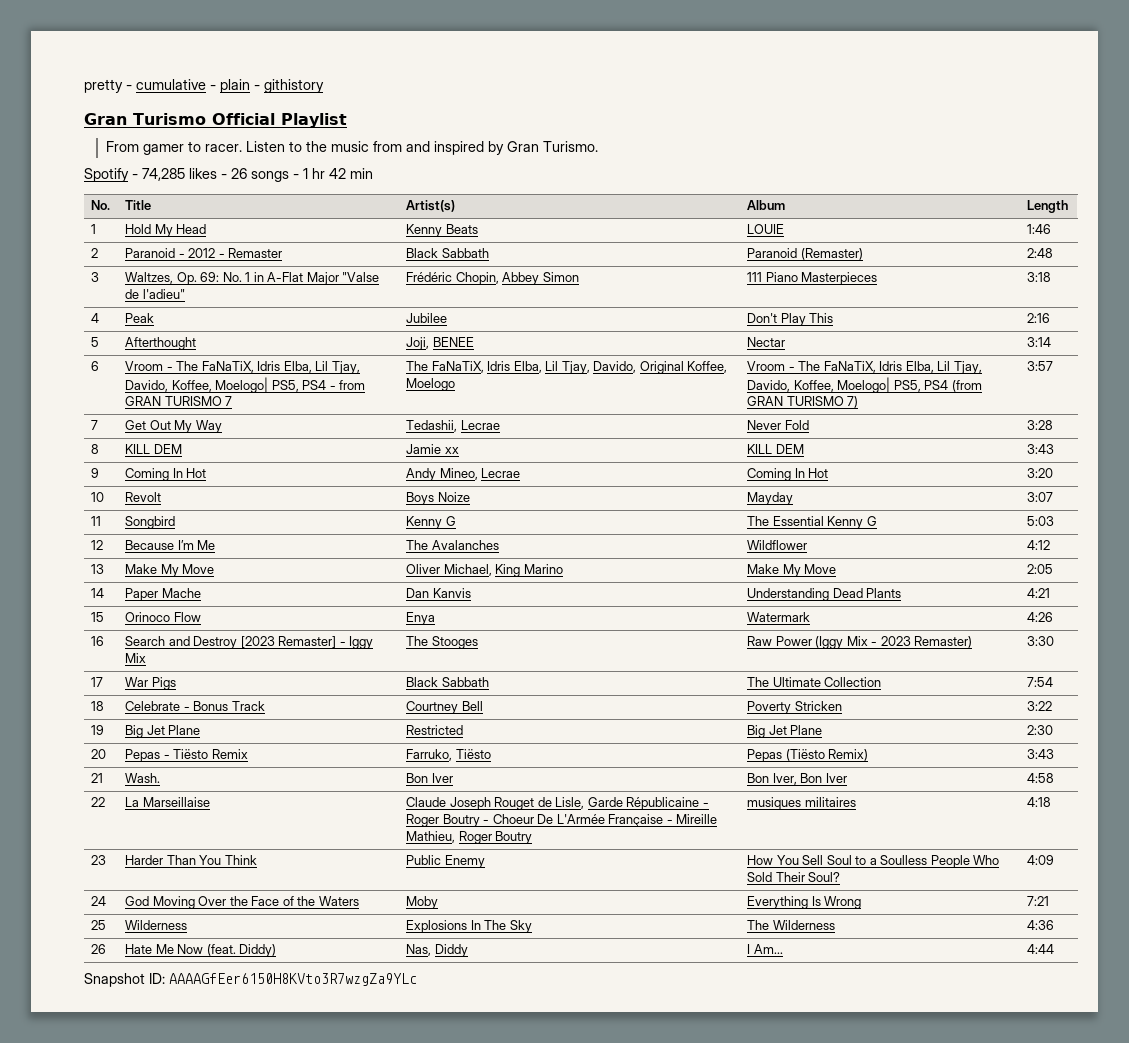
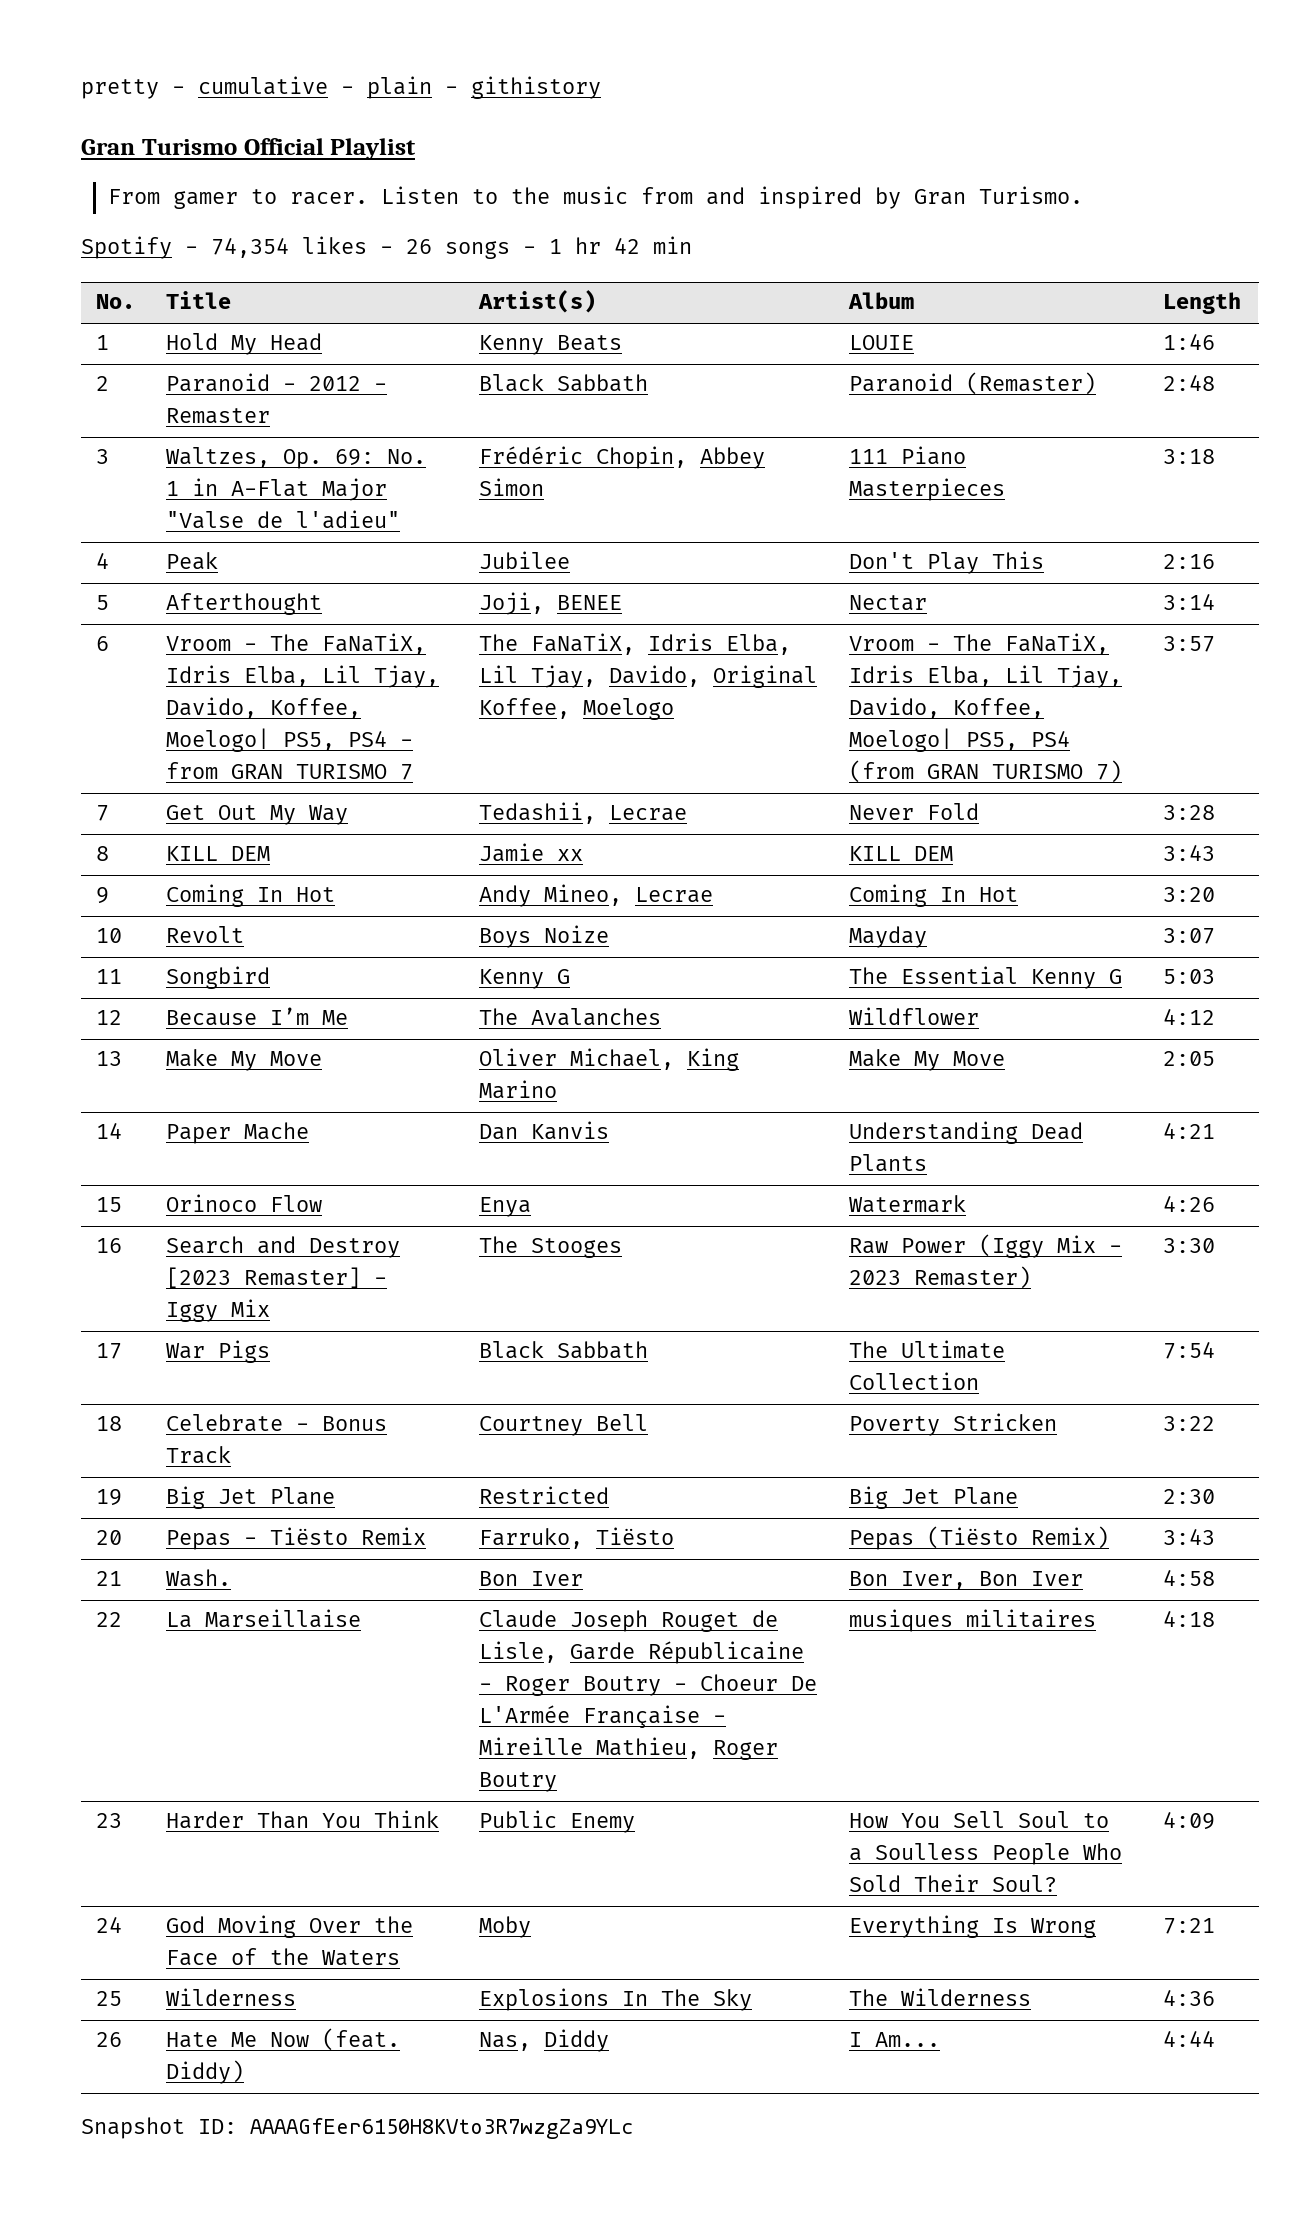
- Spotify - 74,285 likes - 26 songs - 1 hr 42 min
+ Spotify - 74,354 likes - 26 songs - 1 hr 42 min

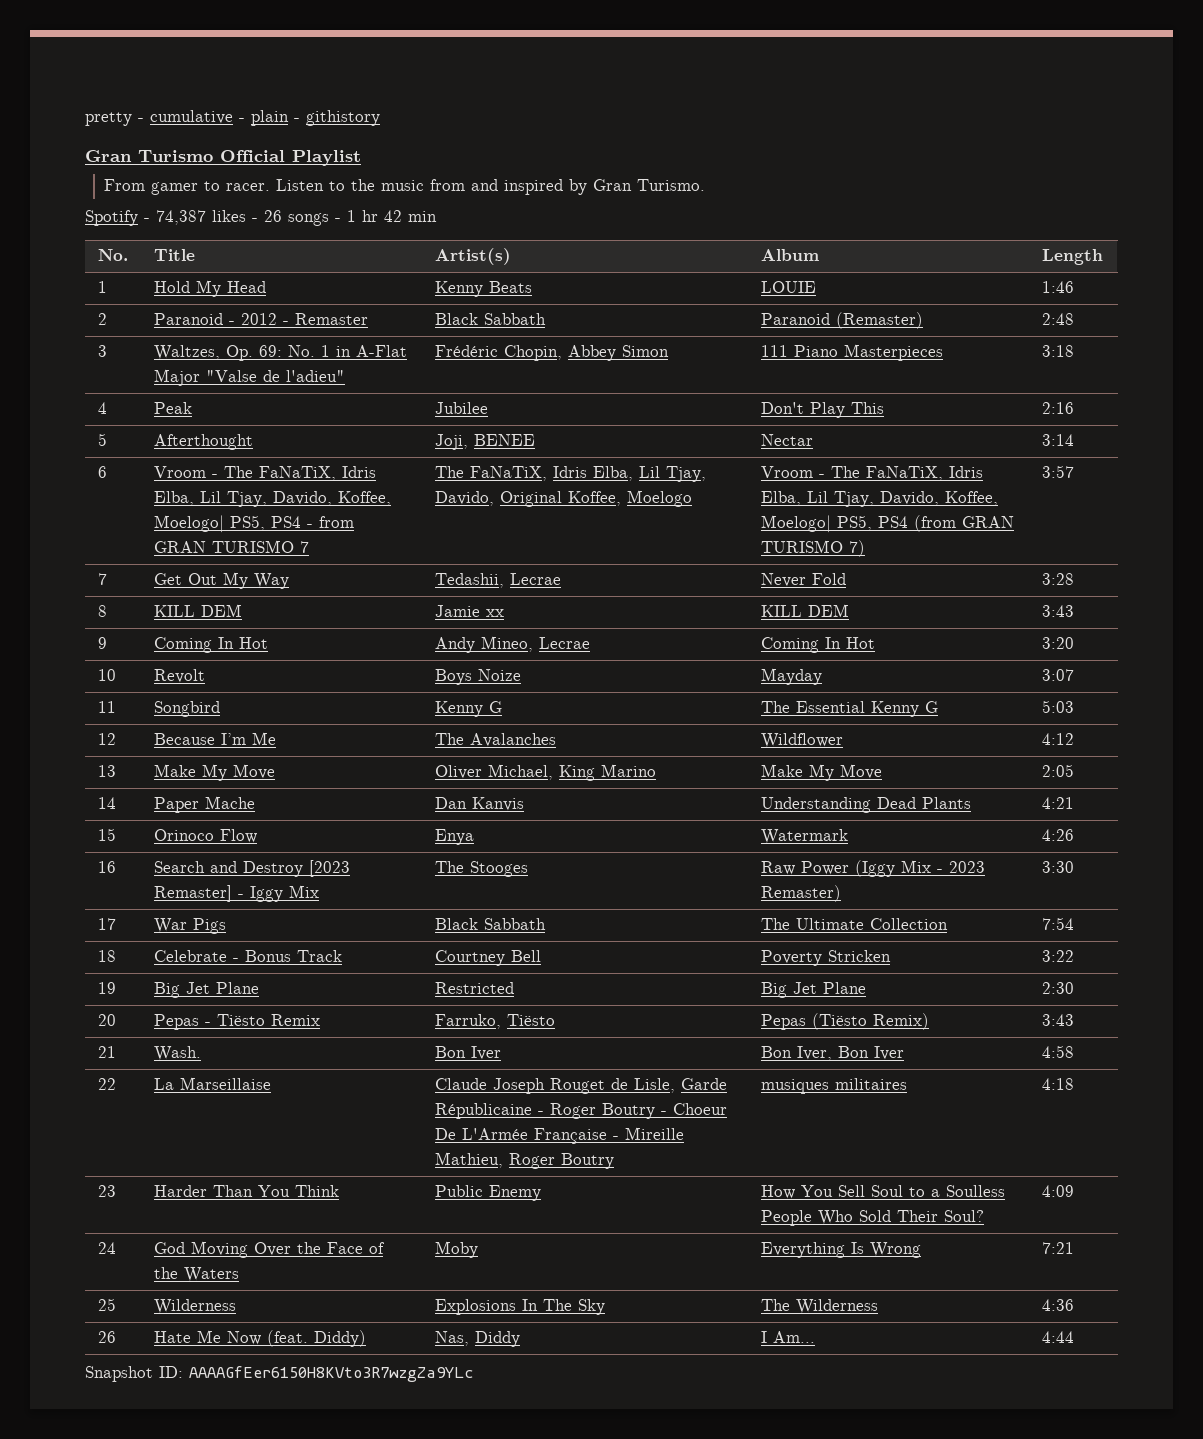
- Spotify - 74,354 likes - 26 songs - 1 hr 42 min
+ Spotify - 74,387 likes - 26 songs - 1 hr 42 min

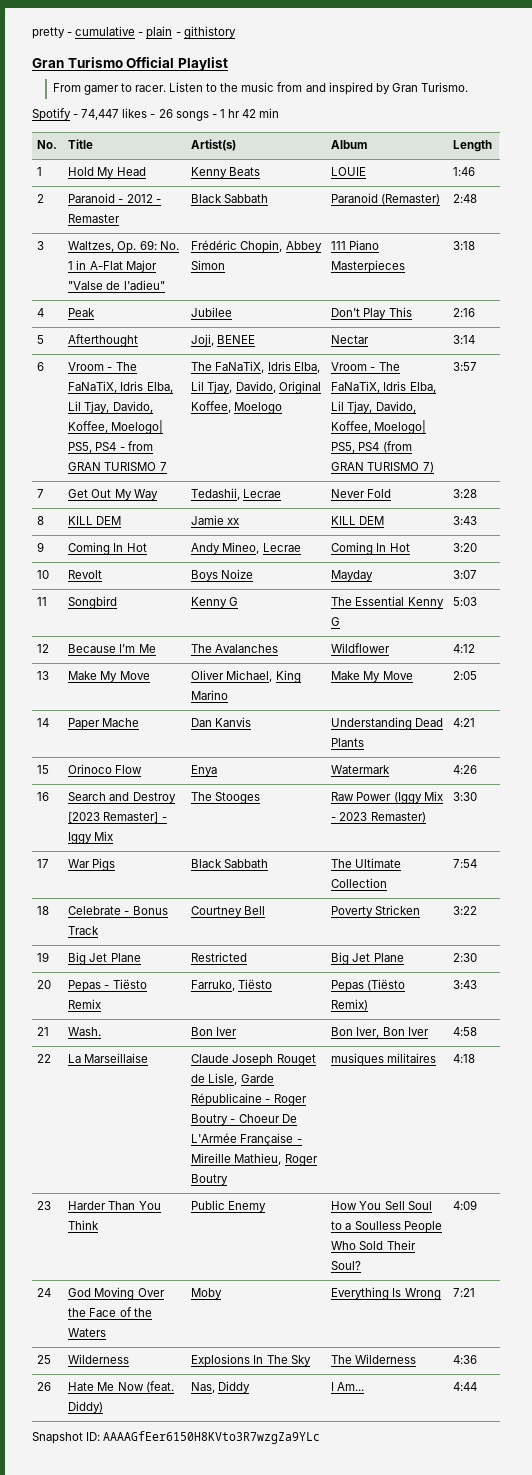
- Spotify - 74,387 likes - 26 songs - 1 hr 42 min
+ Spotify - 74,447 likes - 26 songs - 1 hr 42 min

